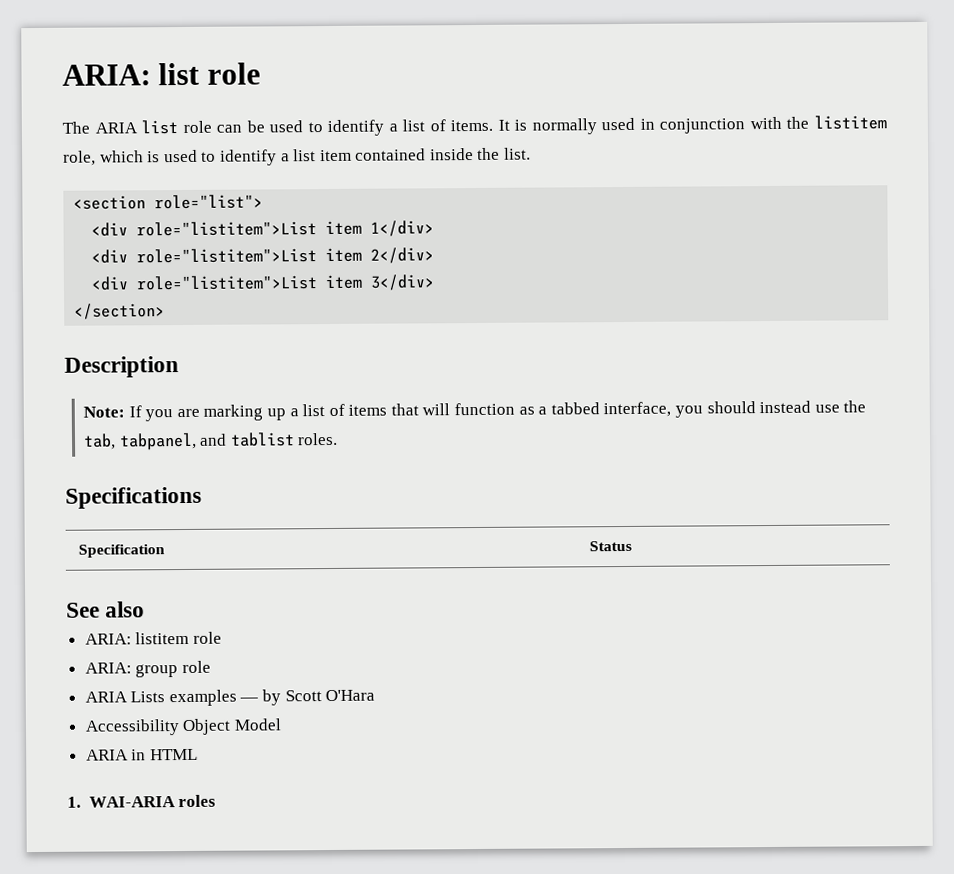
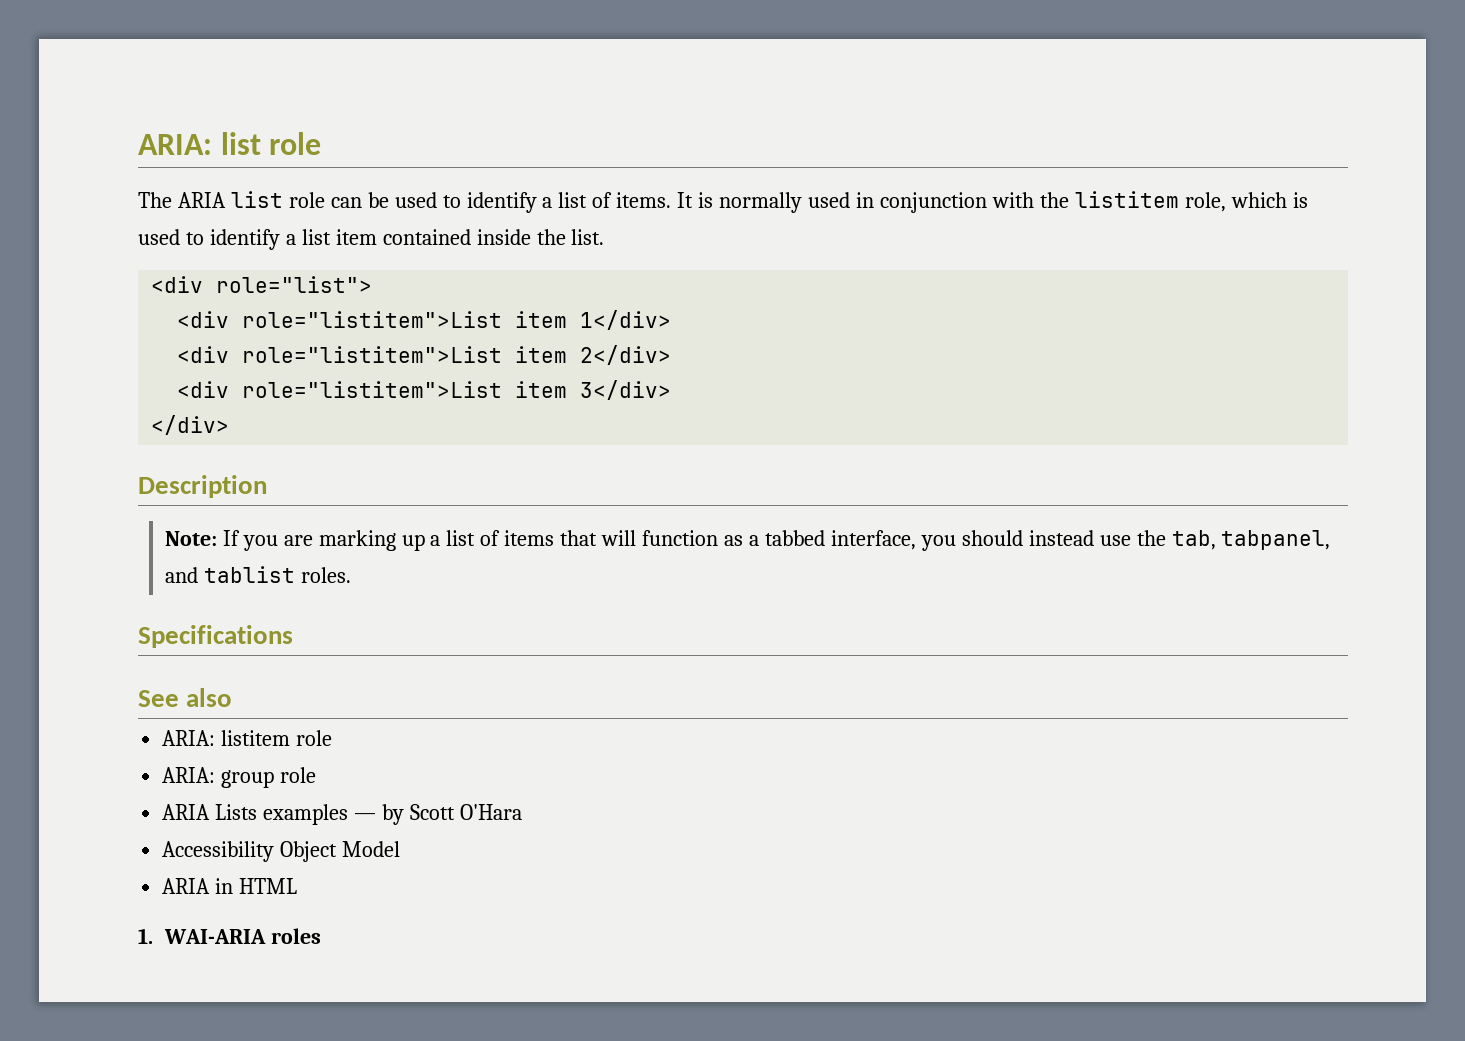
- <section role="list">
+ <div role="list">
- </section>
+ </div>
- Specification | Status

